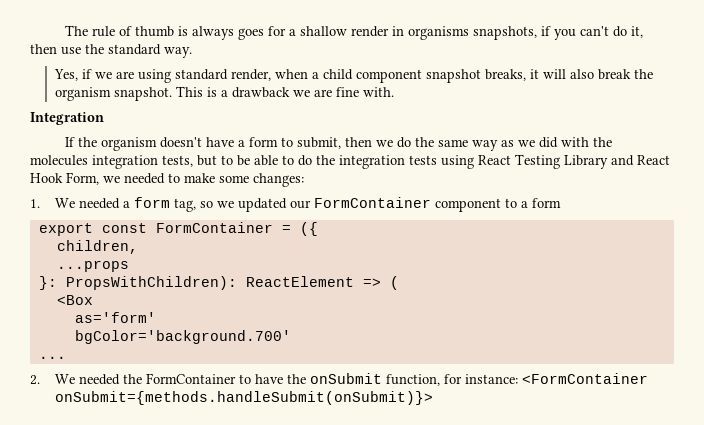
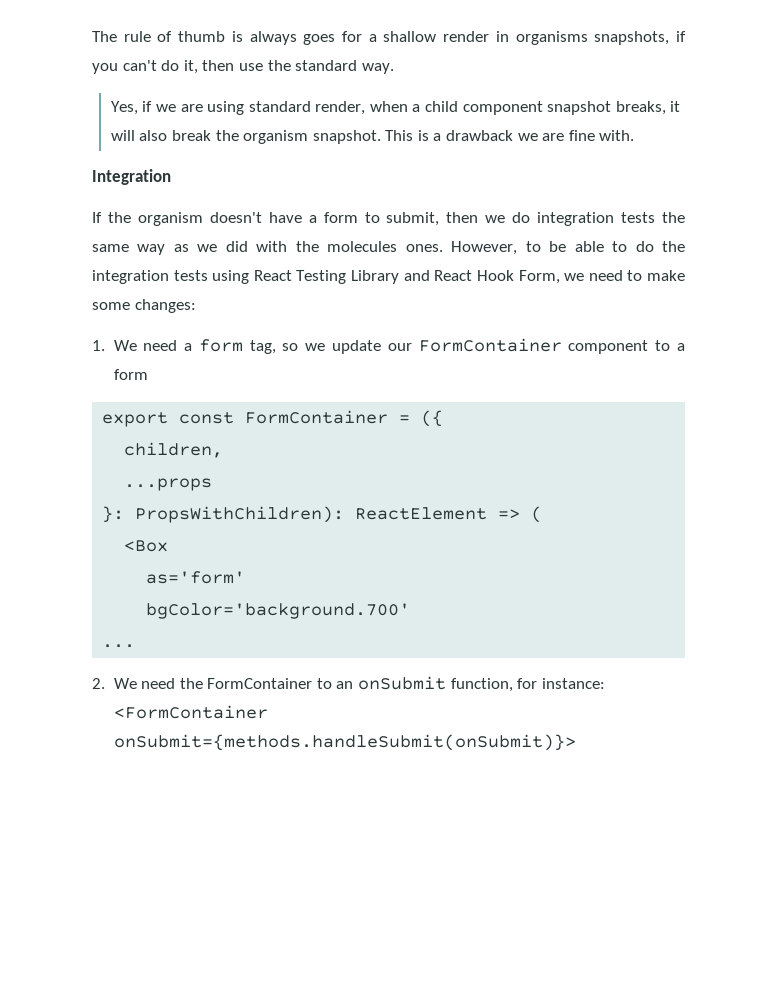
- If the organism doesn't have a form to submit, then we do the same way as we did with the molecules integration tests, but to be able to do the integration tests using React Testing Library and React Hook Form, we needed to make some changes:
+ If the organism doesn't have a form to submit, then we do integration tests the same way as we did with the molecules ones. However, to be able to do the integration tests using React Testing Library and React Hook Form, we need to make some changes:
- 1. We needed a form tag, so we updated our FormContainer component to a form
+ 1. We need a form tag, so we update our FormContainer component to a form
- 2. We needed the FormContainer to have the onSubmit function, for instance: <FormContainer onSubmit={methods.handleSubmit(onSubmit)}>
+ 2. We need the FormContainer to an onSubmit function, for instance: <FormContainer onSubmit={methods.handleSubmit(onSubmit)}>

